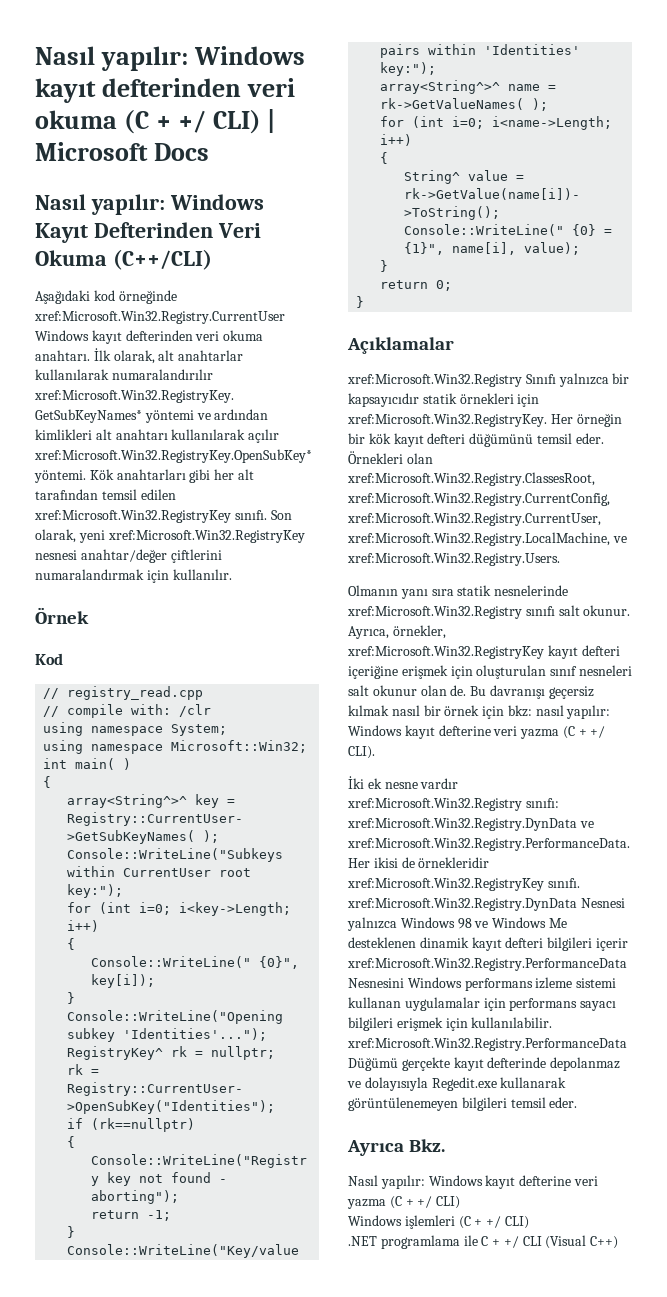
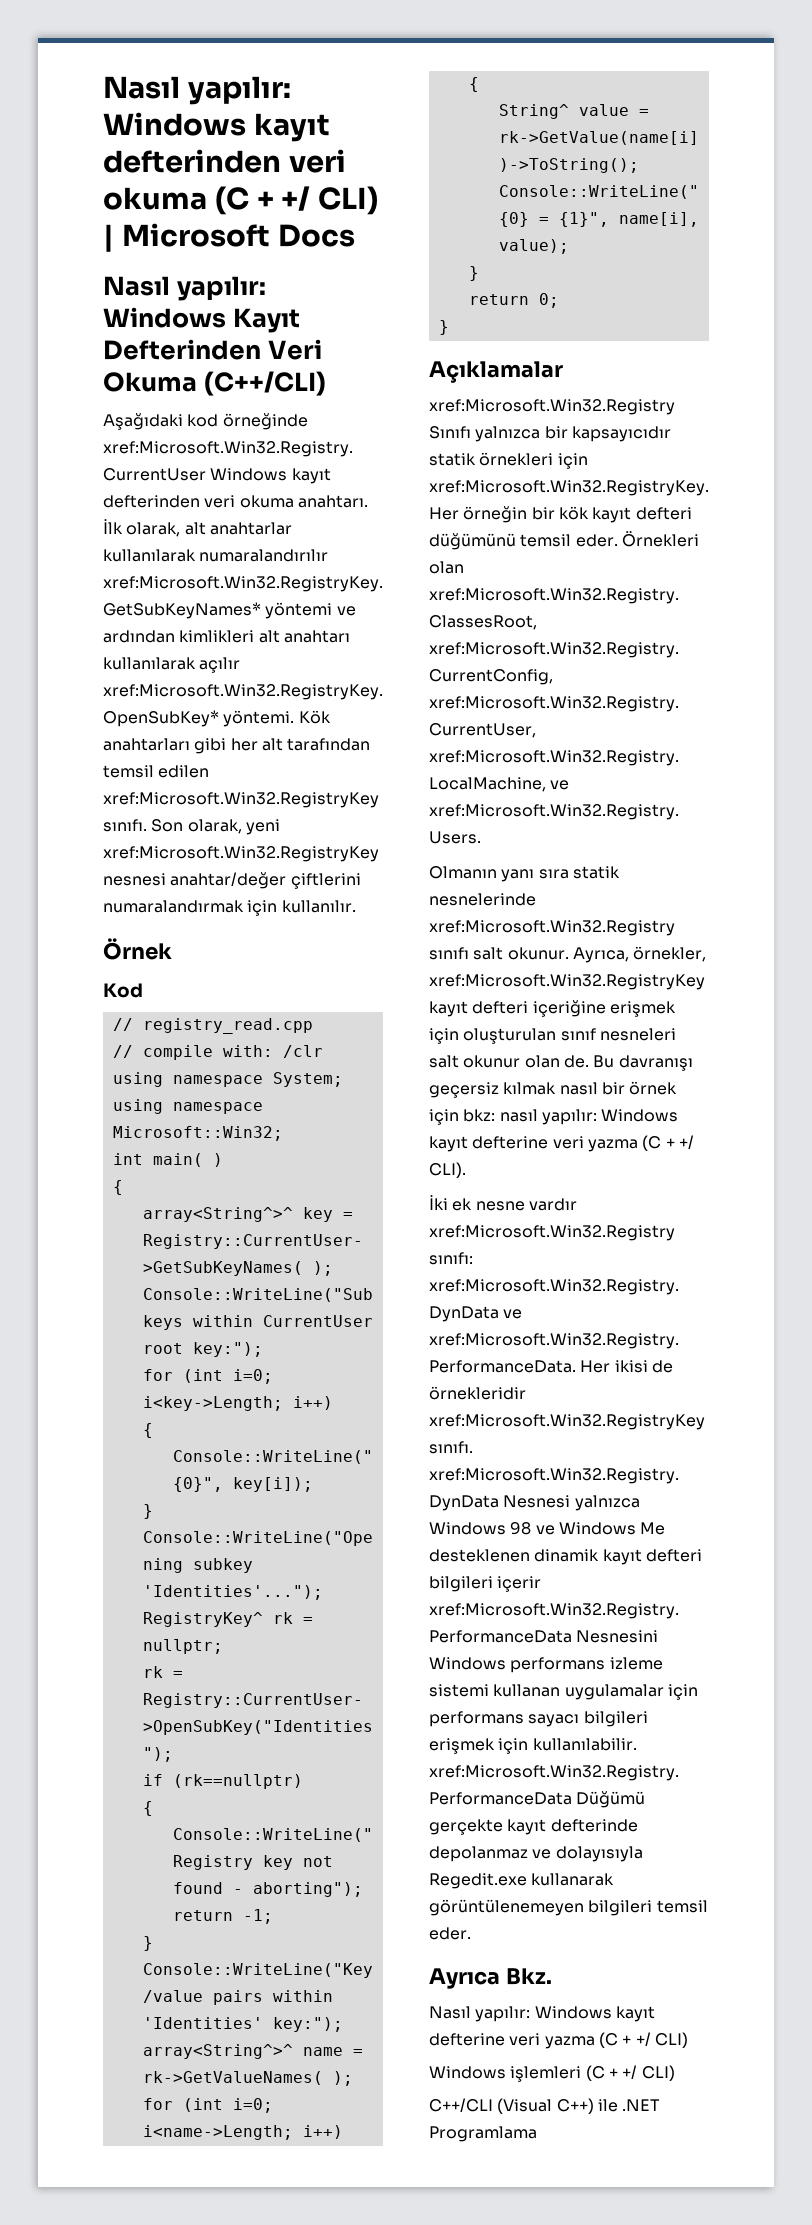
- .NET programlama ile C + +/ CLI (Visual C++)
+ C++/CLI (Visual C++) ile .NET Programlama

